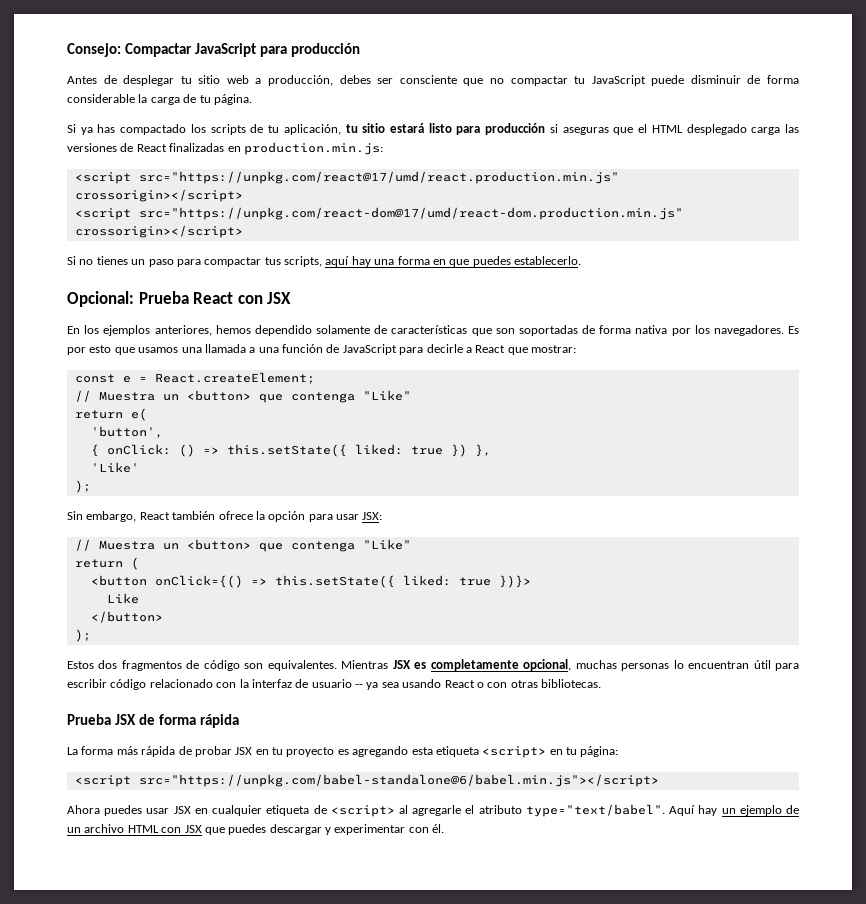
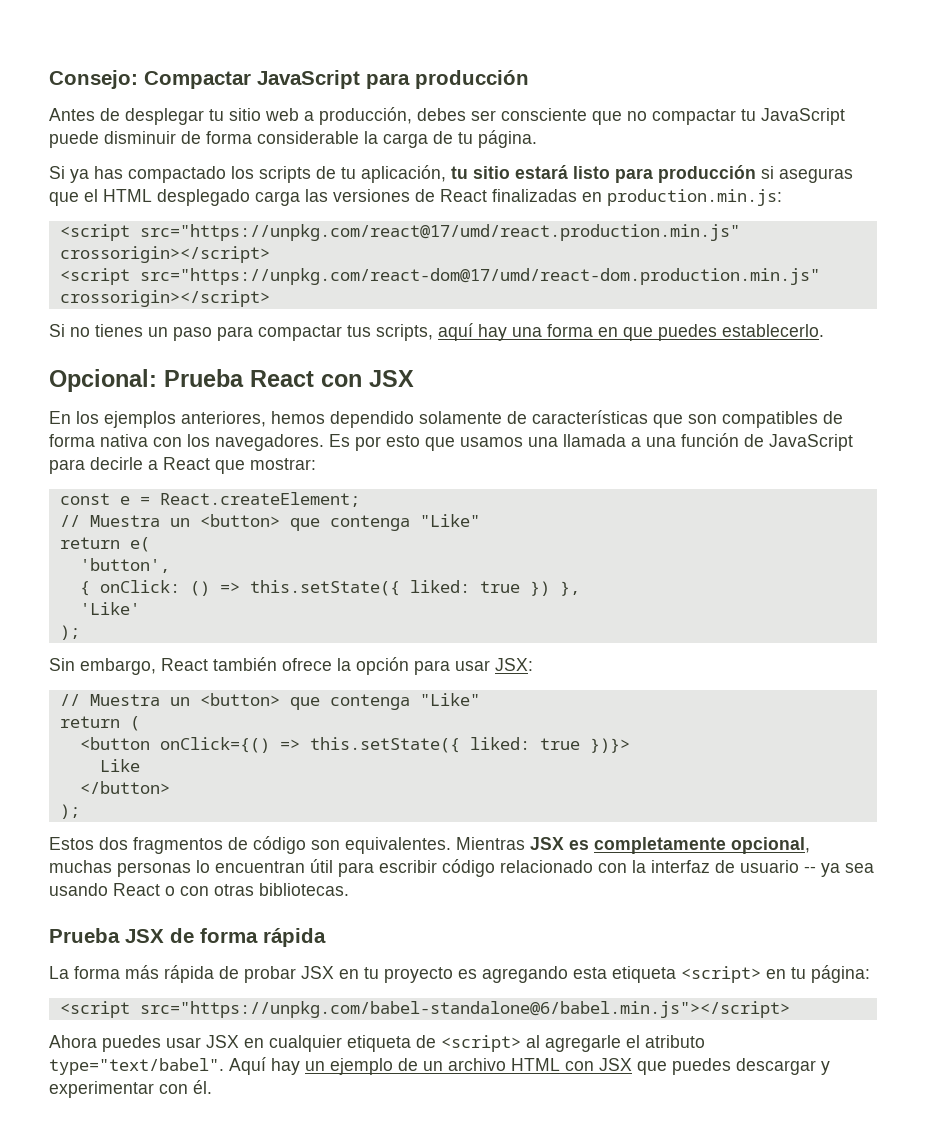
- En los ejemplos anteriores, hemos dependido solamente de características que son soportadas de forma nativa por los navegadores.
+ En los ejemplos anteriores, hemos dependido solamente de características que son compatibles de forma nativa con los navegadores.

